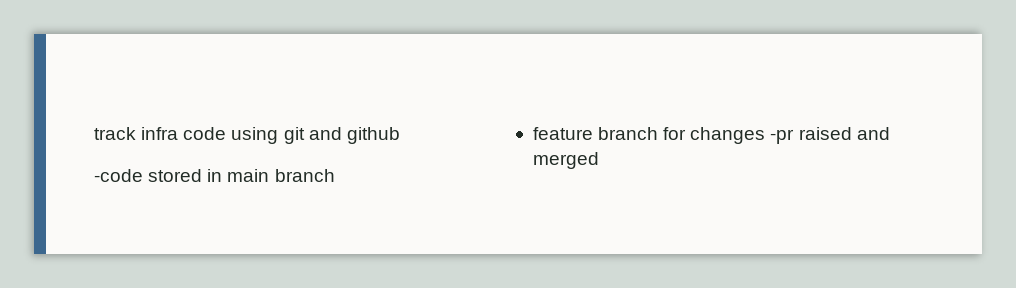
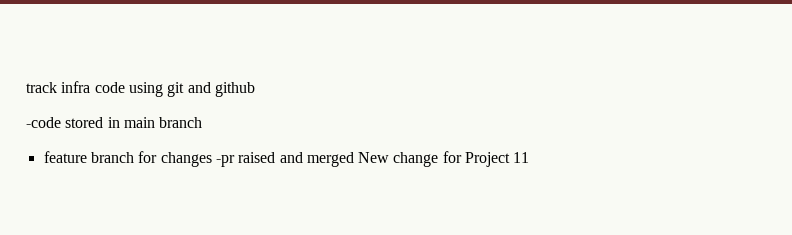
- feature branch for changes -pr raised and merged
+ feature branch for changes -pr raised and merged New change for Project 11

